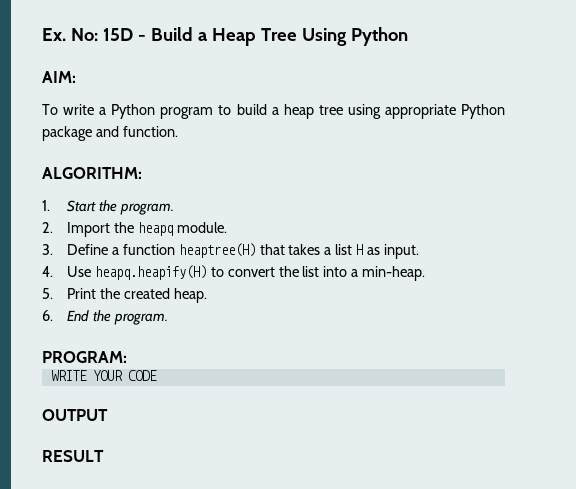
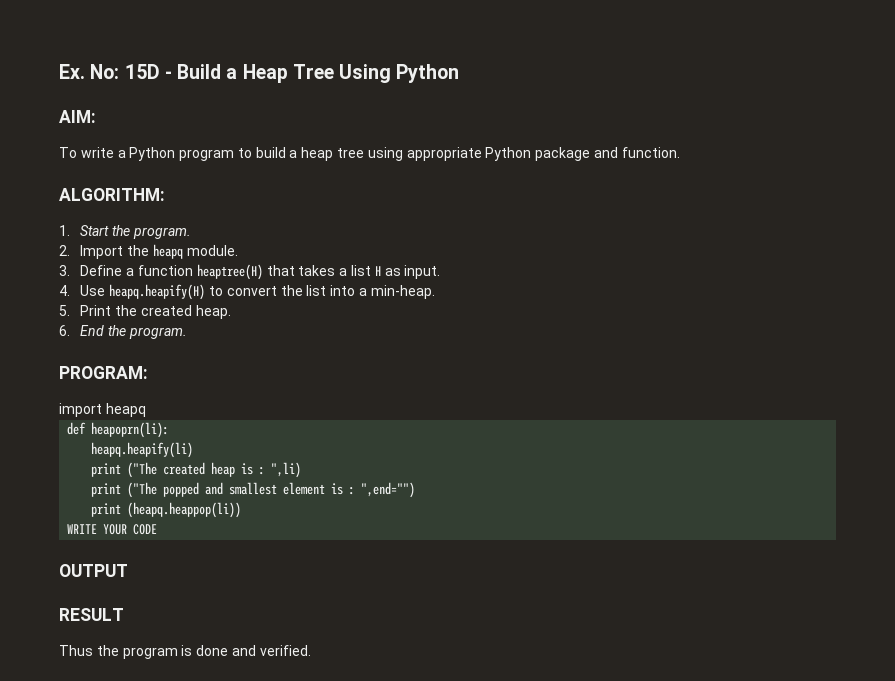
+ import heapq
+ def heapoprn(li):
+ heapq.heapify(li)
+ print ("The created heap is : ",li)
+ print ("The popped and smallest element is : ",end="")
+ print (heapq.heappop(li))
+ Thus the program is done and verified.

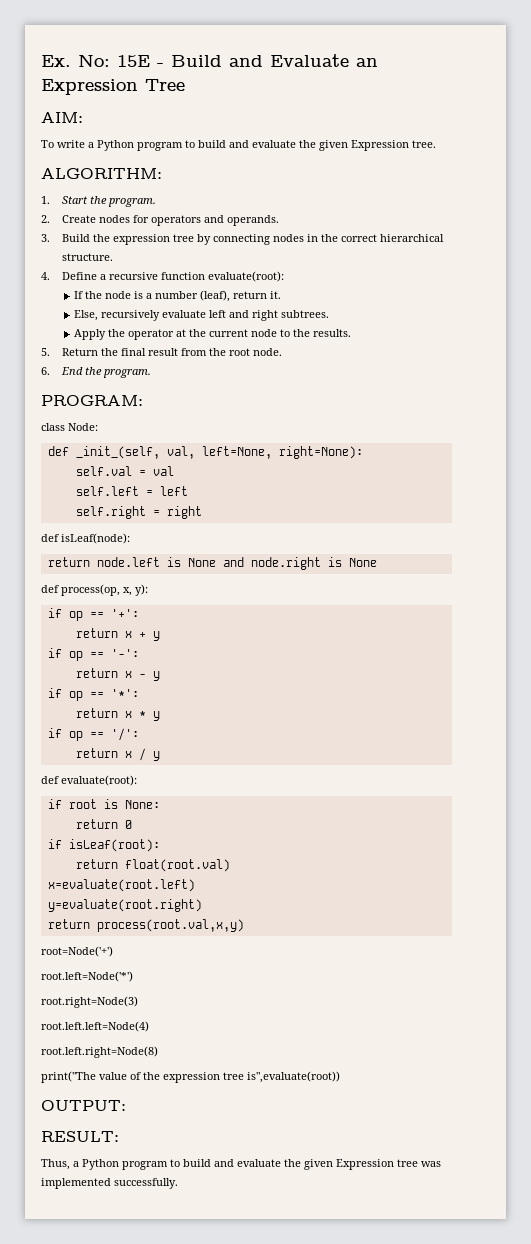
- Ex. No: 15D - Build a Heap Tree Using Python
+ Ex. No: 15E - Build and Evaluate an Expression Tree
- To write a Python program to build a heap tree using appropriate Python package and function.
+ To write a Python program to build and evaluate the given Expression tree.
- 2. Import the heapq module.
- 3. Define a function heaptree(H) that takes a list H as input.
- 4. Use heapq.heapify(H) to convert the list into a min-heap.
- 5. Print the created heap.
+ 2. Create nodes for operators and operands.
+ 3. Build the expression tree by connecting nodes in the correct hierarchical structure.
+ 4. Define a recursive function evaluate(root):
+ If the node is a number (leaf), return it.
+ Else, recursively evaluate left and right subtrees.
+ Apply the operator at the current node to the results.
+ 5. Return the final result from the root node.
- import heapq
- def heapoprn(li):
- heapq.heapify(li)
- print ("The created heap is : ",li)
- print ("The popped and smallest element is : ",end="")
- print (heapq.heappop(li))
- WRITE YOUR CODE
- OUTPUT
- RESULT
- Thus the program is done and verified.
+ class Node:
+ def _init_(self, val, left=None, right=None):
+ self.val = val
+ self.left = left
+ self.right = right
+ def isLeaf(node):
+ return node.left is None and node.right is None
+ def process(op, x, y):
+ if op == '+':
+ return x + y
+ if op == '-':
+ return x - y
+ if op == '*':
+ return x * y
+ if op == '/':
+ return x / y
+ def evaluate(root):
+ if root is None:
+ return 0
+ if isLeaf(root):
+ return float(root.val)
+ x=evaluate(root.left)
+ y=evaluate(root.right)
+ return process(root.val,x,y)
+ root=Node('+')
+ root.left=Node('*')
+ root.right=Node(3)
+ root.left.left=Node(4)
+ root.left.right=Node(8)
+ print("The value of the expression tree is",evaluate(root))
+ OUTPUT:
+ RESULT:
+ Thus, a Python program to build and evaluate the given Expression tree was implemented successfully.

